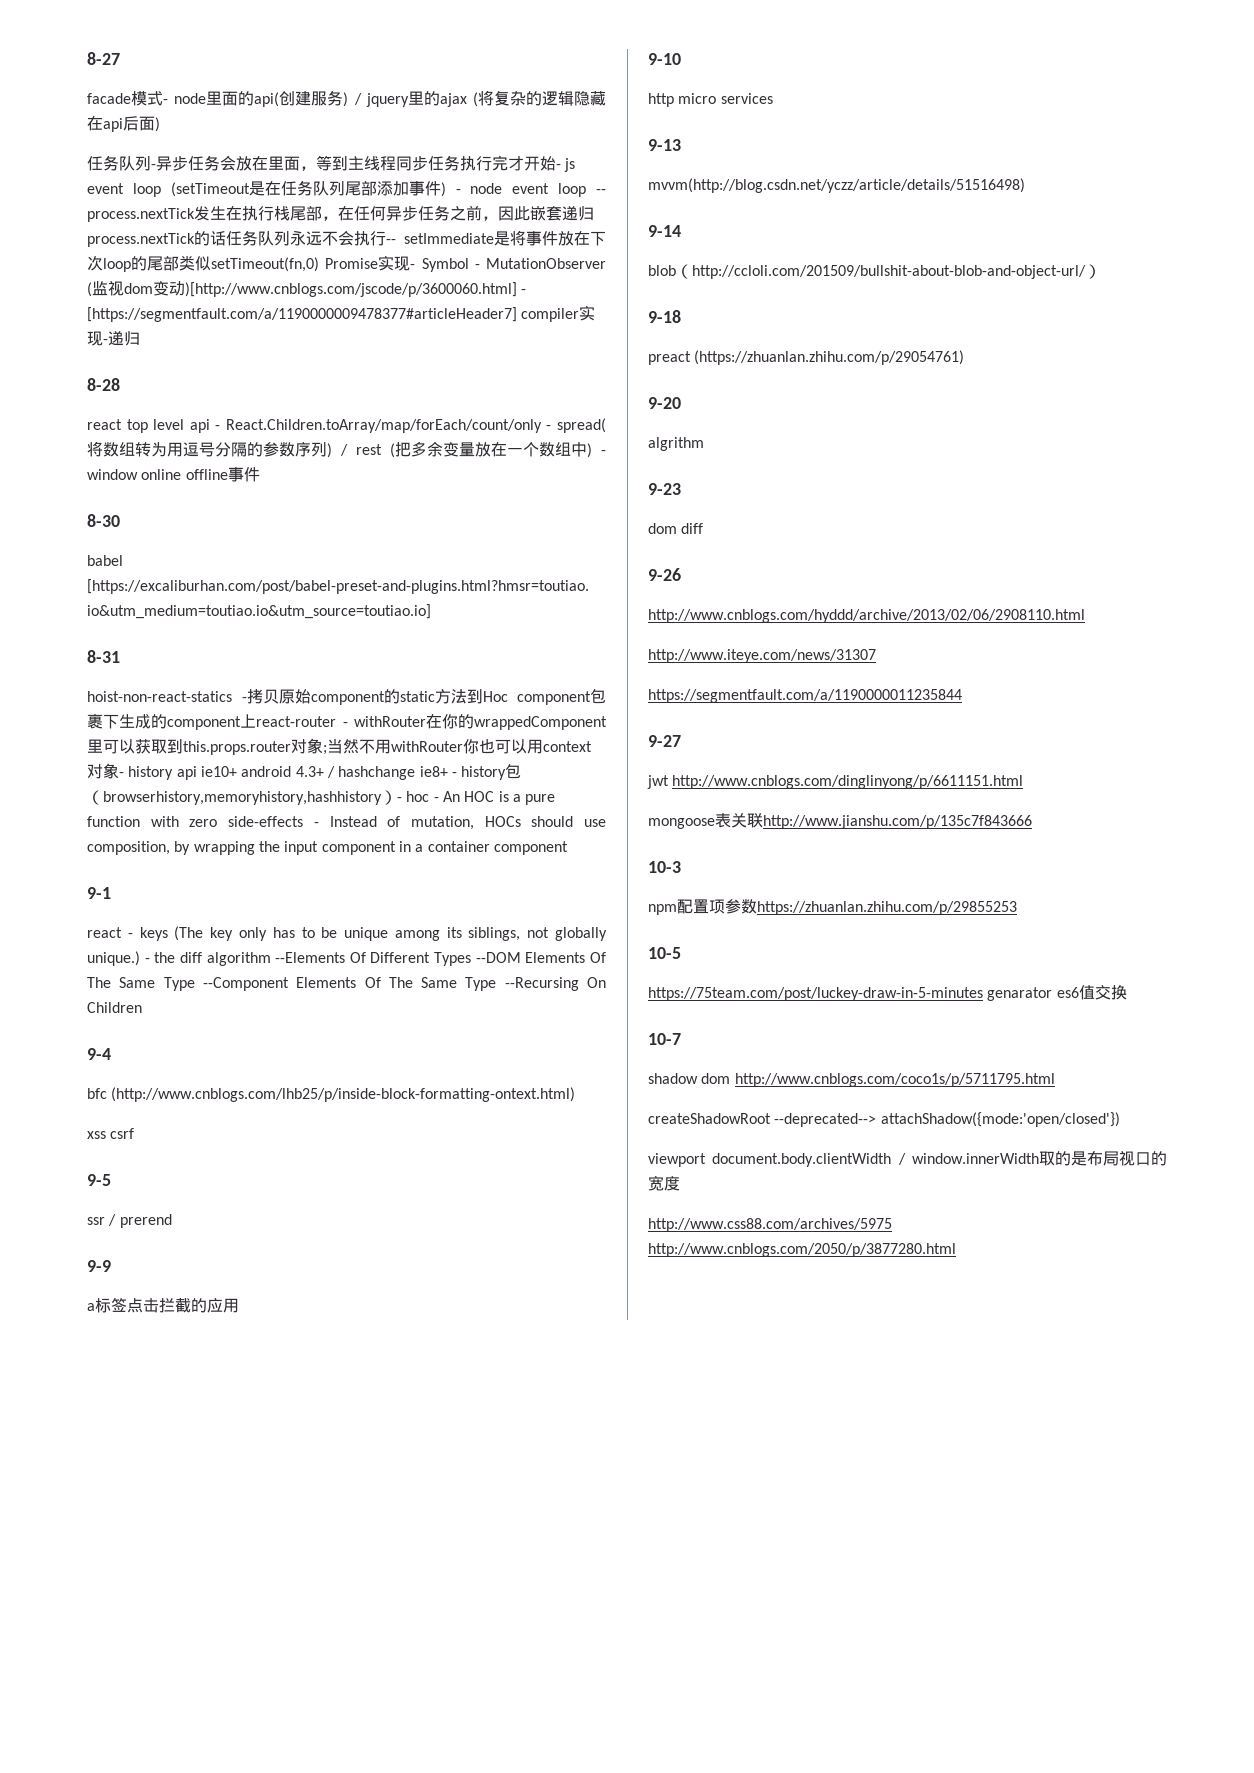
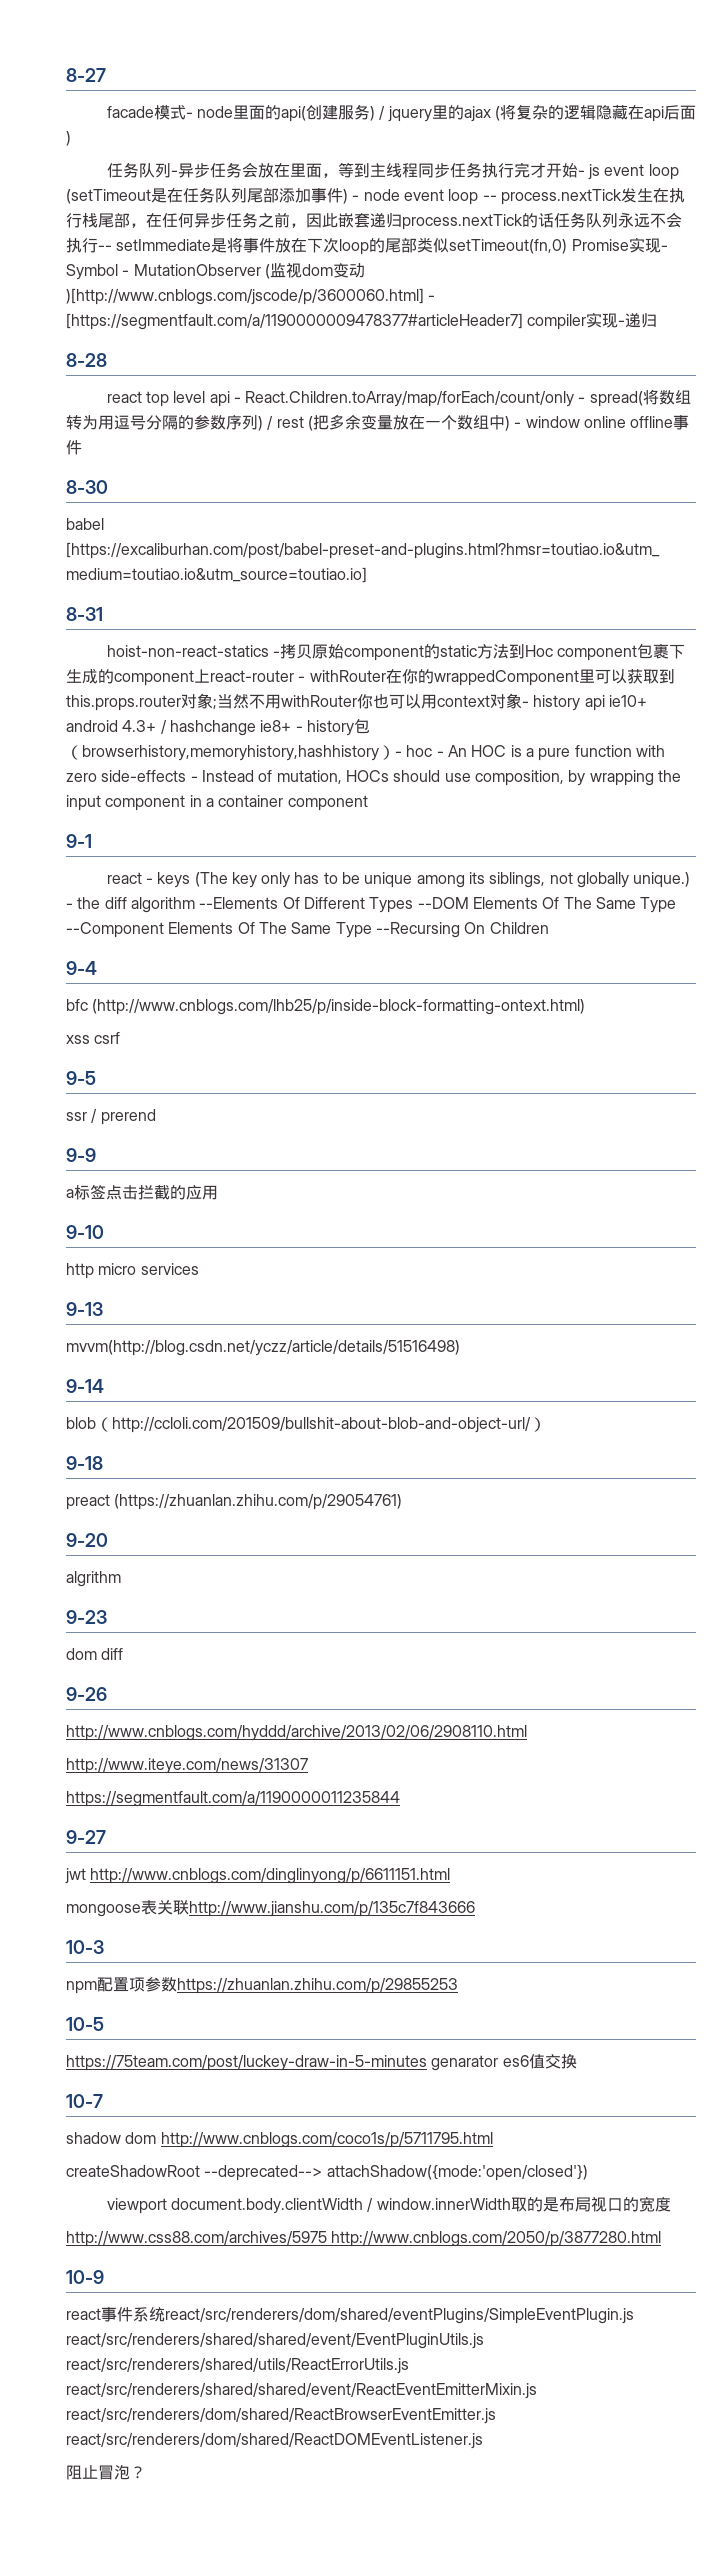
+ 10-9
+ react事件系统react/src/renderers/dom/shared/eventPlugins/SimpleEventPlugin.js react/src/renderers/shared/shared/event/EventPluginUtils.js react/src/renderers/shared/utils/ReactErrorUtils.js react/src/renderers/shared/shared/event/ReactEventEmitterMixin.js react/src/renderers/dom/shared/ReactBrowserEventEmitter.js react/src/renderers/dom/shared/ReactDOMEventListener.js
+ 阻止冒泡？

